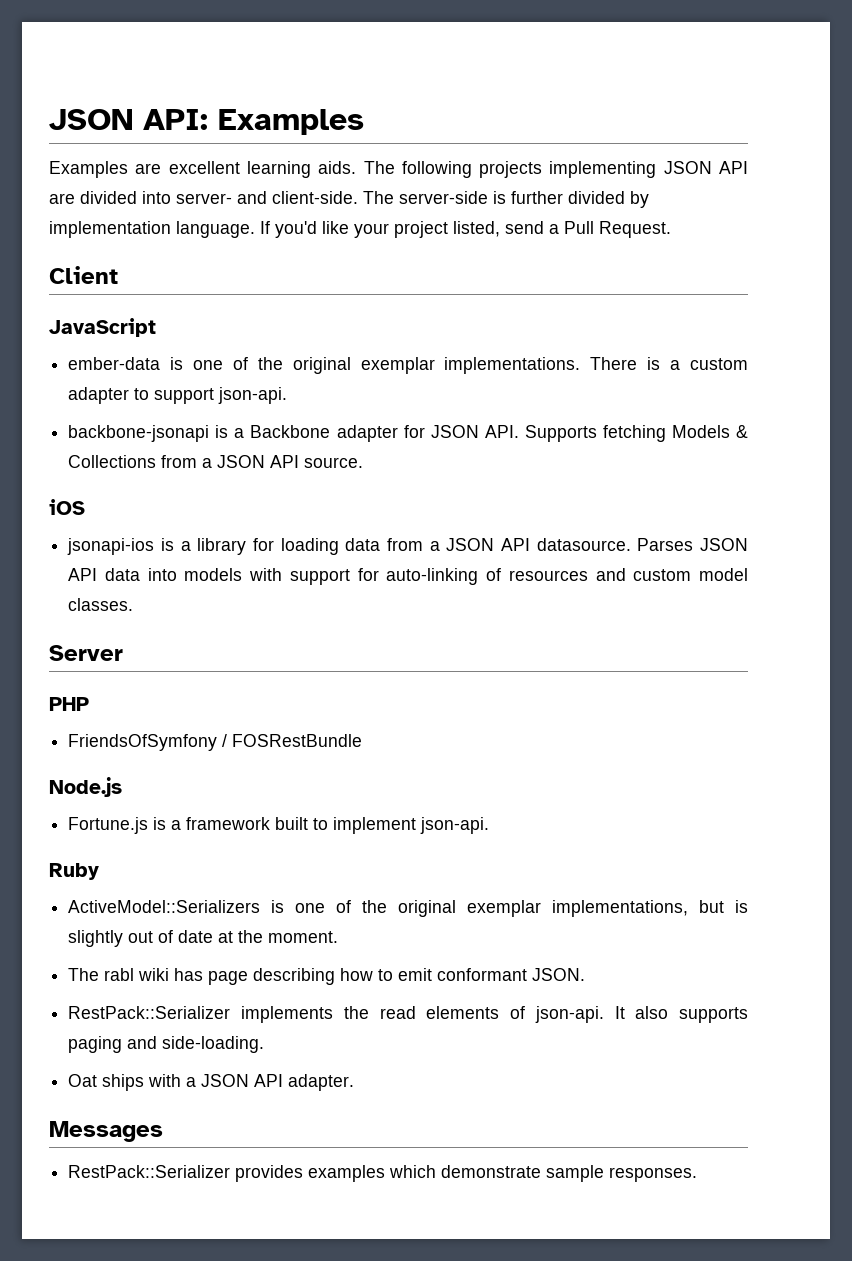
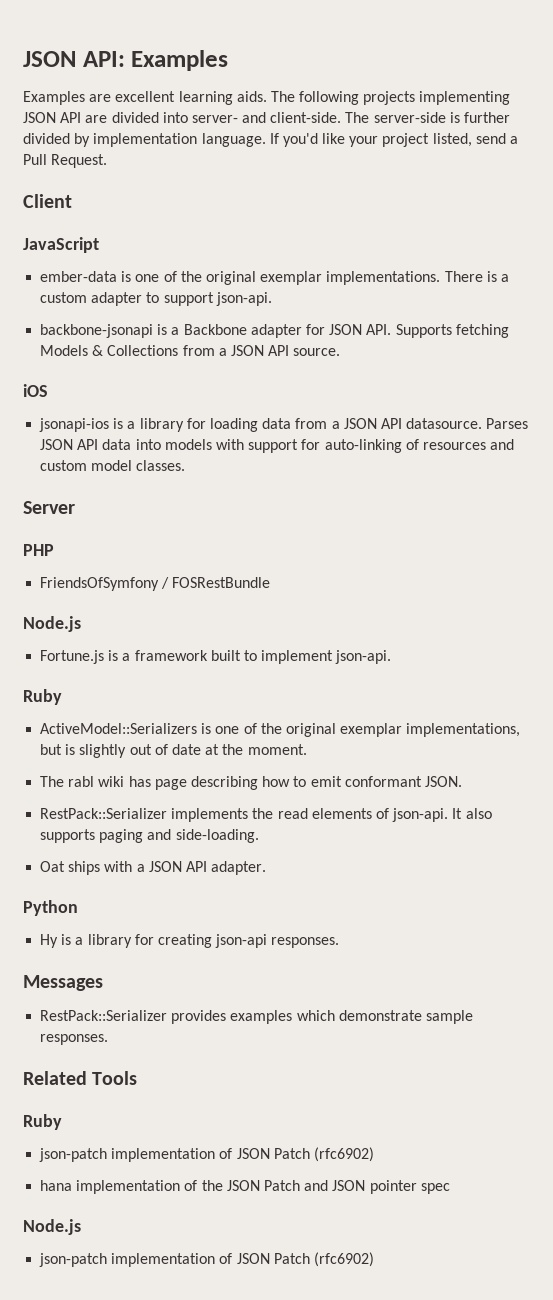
+ Python
+ Hy is a library for creating json-api responses.
+ Related Tools
+ Ruby
+ json-patch implementation of JSON Patch (rfc6902)
+ hana implementation of the JSON Patch and JSON pointer spec
+ Node.js
+ json-patch implementation of JSON Patch (rfc6902)

